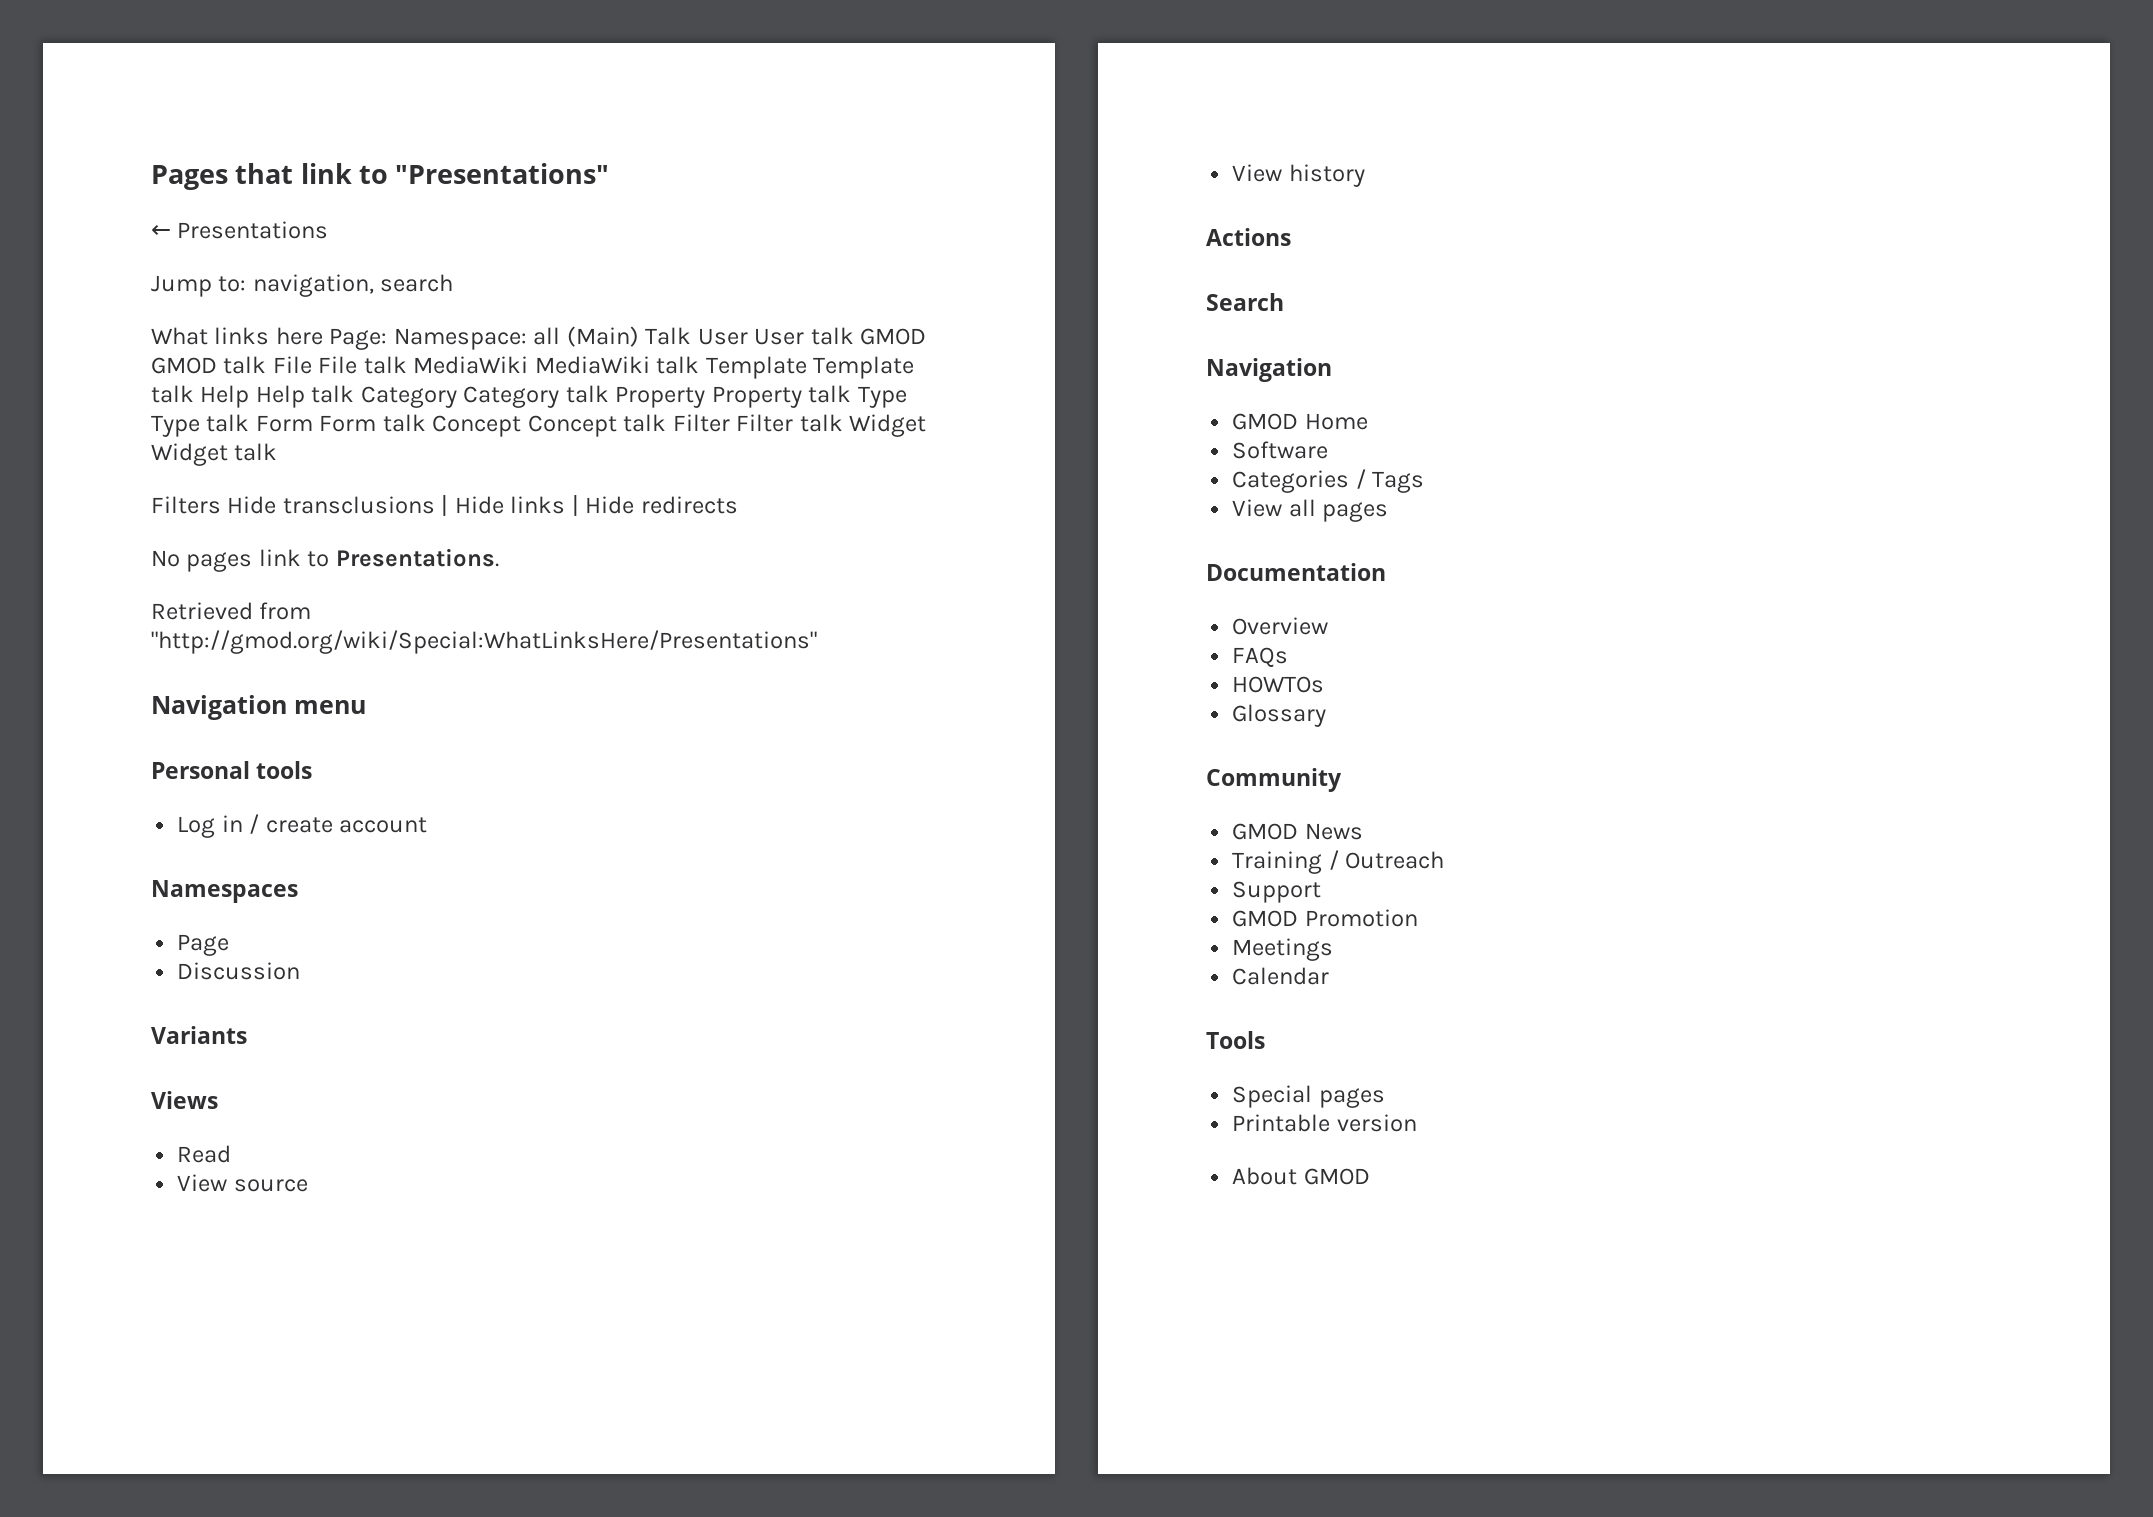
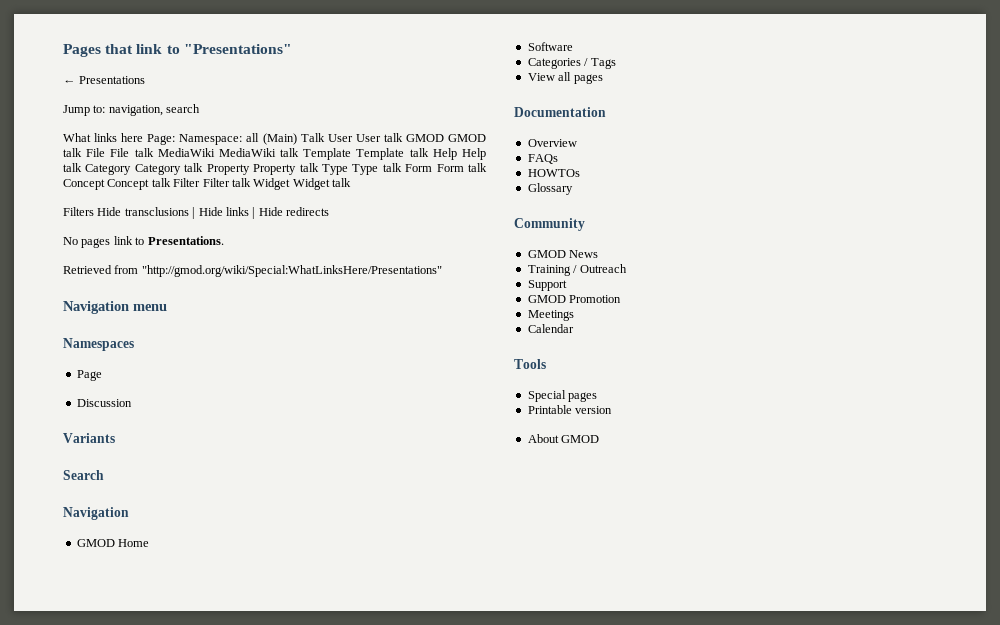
- Personal tools
- Log in / create account
  Namespaces
  Page
  Discussion
  Variants
- Views
- Read
- View source
- View history
- Actions

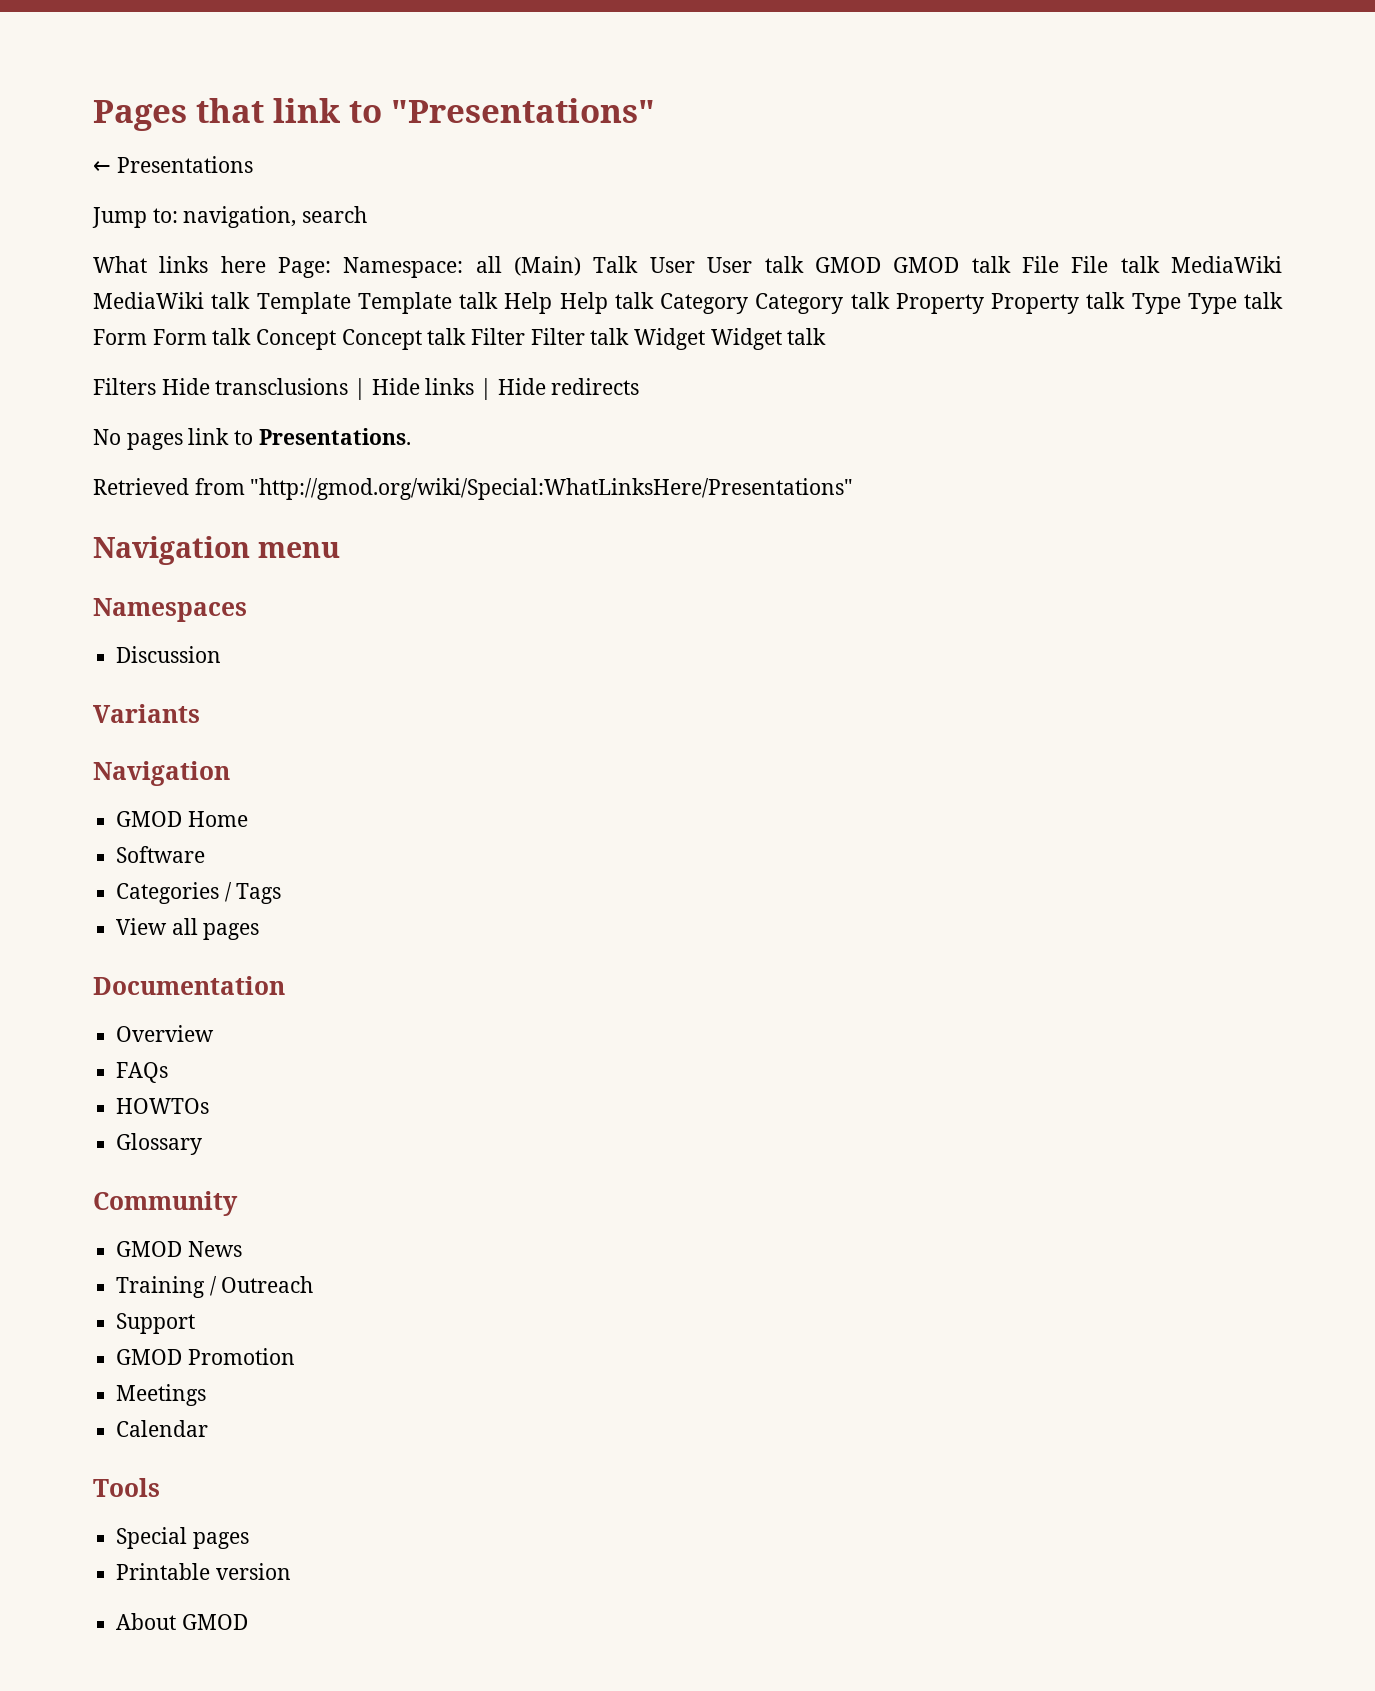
- Page
- Search

